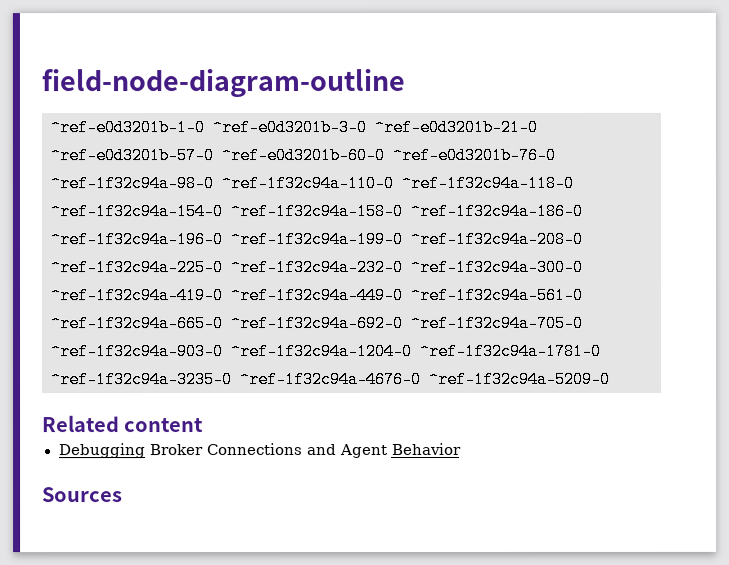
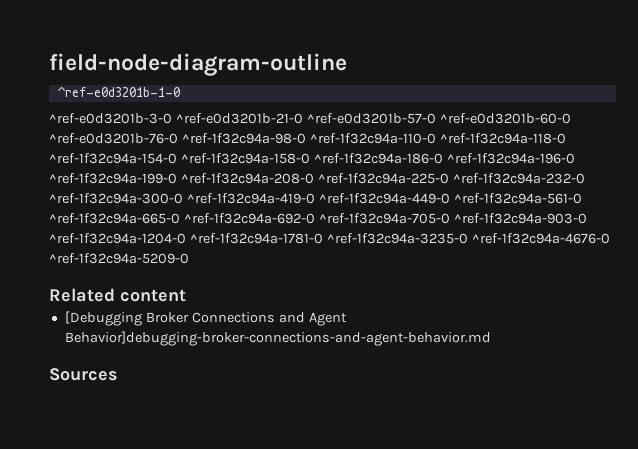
- ^ref-e0d3201b-1-0 ^ref-e0d3201b-3-0 ^ref-e0d3201b-21-0 ^ref-e0d3201b-57-0 ^ref-e0d3201b-60-0 ^ref-e0d3201b-76-0 ^ref-1f32c94a-98-0 ^ref-1f32c94a-110-0 ^ref-1f32c94a-118-0 ^ref-1f32c94a-154-0 ^ref-1f32c94a-158-0 ^ref-1f32c94a-186-0 ^ref-1f32c94a-196-0 ^ref-1f32c94a-199-0 ^ref-1f32c94a-208-0 ^ref-1f32c94a-225-0 ^ref-1f32c94a-232-0 ^ref-1f32c94a-300-0 ^ref-1f32c94a-419-0 ^ref-1f32c94a-449-0 ^ref-1f32c94a-561-0 ^ref-1f32c94a-665-0 ^ref-1f32c94a-692-0 ^ref-1f32c94a-705-0 ^ref-1f32c94a-903-0 ^ref-1f32c94a-1204-0 ^ref-1f32c94a-1781-0 ^ref-1f32c94a-3235-0 ^ref-1f32c94a-4676-0 ^ref-1f32c94a-5209-0
+ ^ref-e0d3201b-1-0
+ ^ref-e0d3201b-3-0 ^ref-e0d3201b-21-0 ^ref-e0d3201b-57-0 ^ref-e0d3201b-60-0 ^ref-e0d3201b-76-0 ^ref-1f32c94a-98-0 ^ref-1f32c94a-110-0 ^ref-1f32c94a-118-0 ^ref-1f32c94a-154-0 ^ref-1f32c94a-158-0 ^ref-1f32c94a-186-0 ^ref-1f32c94a-196-0 ^ref-1f32c94a-199-0 ^ref-1f32c94a-208-0 ^ref-1f32c94a-225-0 ^ref-1f32c94a-232-0 ^ref-1f32c94a-300-0 ^ref-1f32c94a-419-0 ^ref-1f32c94a-449-0 ^ref-1f32c94a-561-0 ^ref-1f32c94a-665-0 ^ref-1f32c94a-692-0 ^ref-1f32c94a-705-0 ^ref-1f32c94a-903-0 ^ref-1f32c94a-1204-0 ^ref-1f32c94a-1781-0 ^ref-1f32c94a-3235-0 ^ref-1f32c94a-4676-0 ^ref-1f32c94a-5209-0
- Debugging Broker Connections and Agent Behavior
+ [Debugging Broker Connections and Agent Behavior]debugging-broker-connections-and-agent-behavior.md

